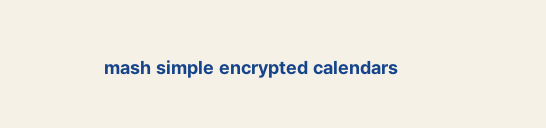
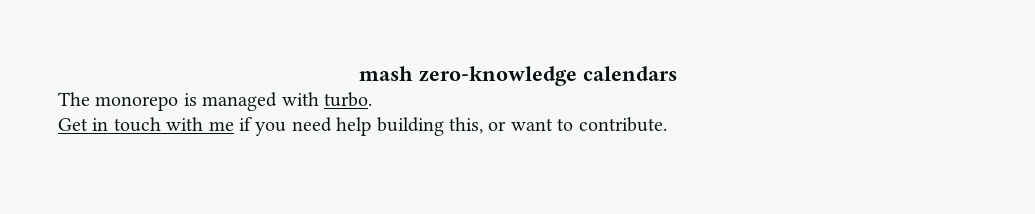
- mash simple encrypted calendars
+ mash zero-knowledge calendars
+ The monorepo is managed with turbo.
+ Get in touch with me if you need help building this, or want to contribute.

